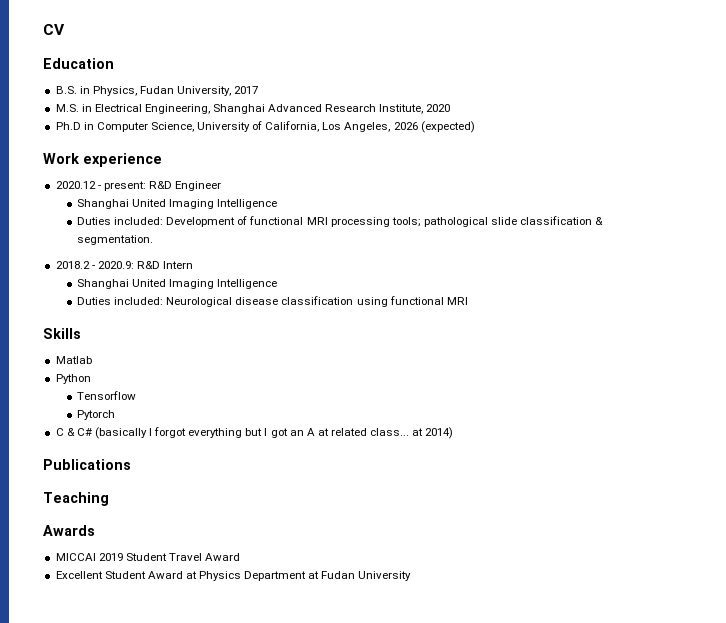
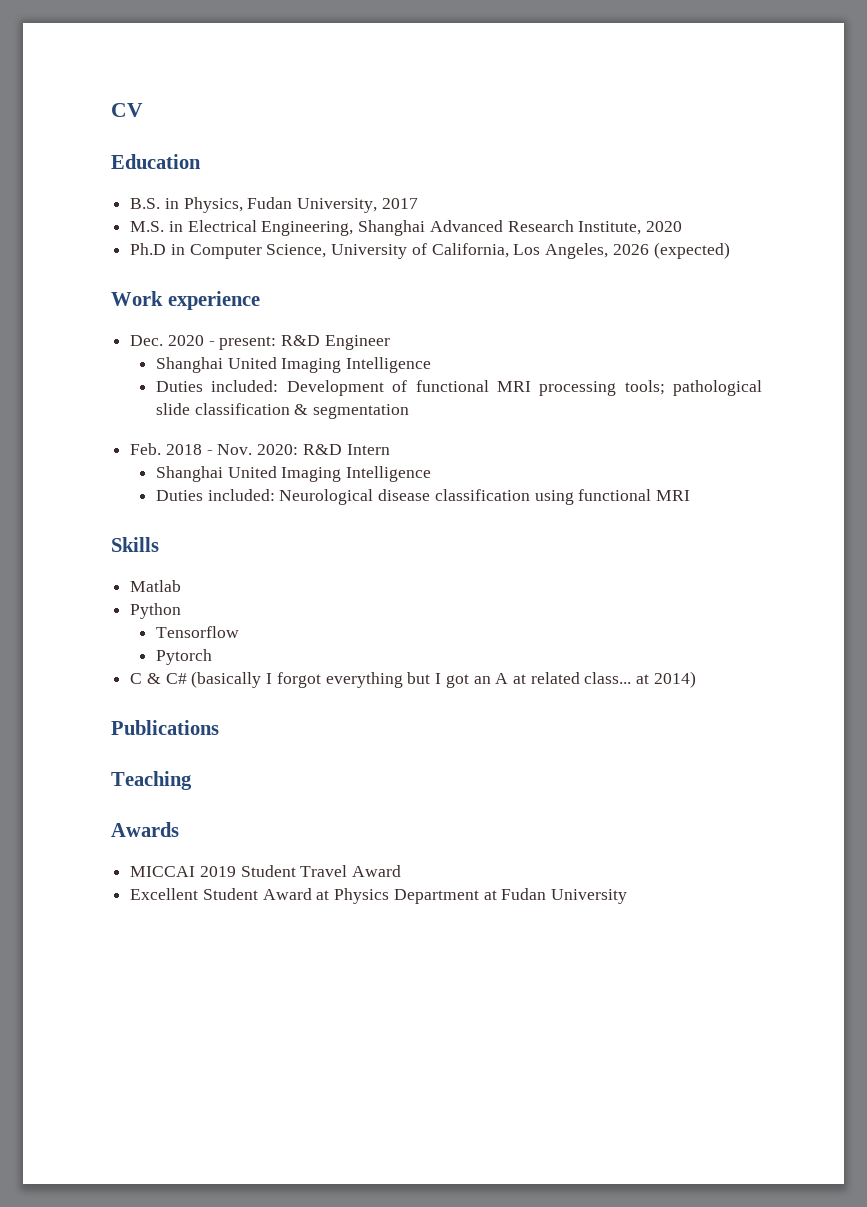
- 2020.12 - present: R&D Engineer
+ Dec. 2020 - present: R&D Engineer
- Duties included: Development of functional MRI processing tools; pathological slide classification & segmentation.
- 2018.2 - 2020.9: R&D Intern
+ Duties included: Development of functional MRI processing tools; pathological slide classification & segmentation
+ Feb. 2018 - Nov. 2020: R&D Intern

